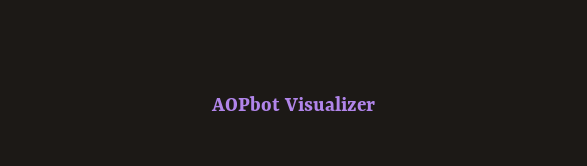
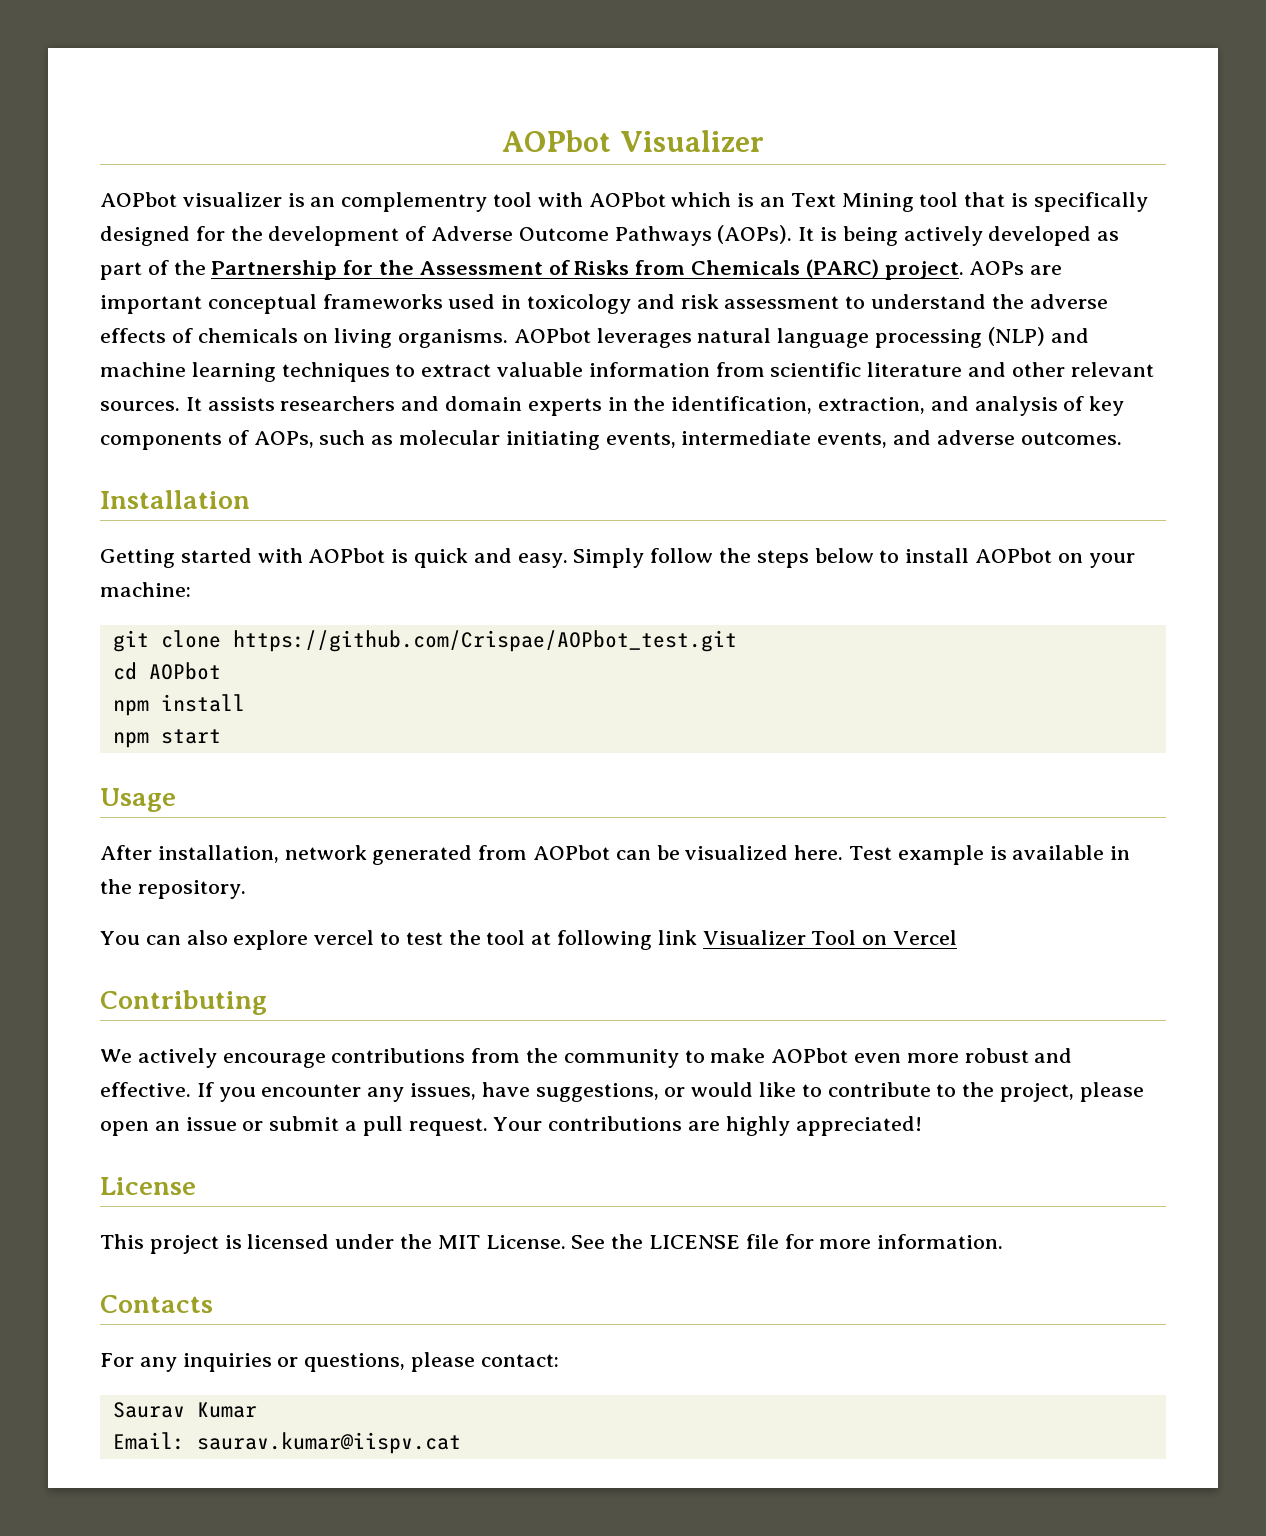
+ AOPbot visualizer is an complementry tool with AOPbot which is an Text Mining tool that is specifically designed for the development of Adverse Outcome Pathways (AOPs). It is being actively developed as part of the Partnership for the Assessment of Risks from Chemicals (PARC) project. AOPs are important conceptual frameworks used in toxicology and risk assessment to understand the adverse effects of chemicals on living organisms. AOPbot leverages natural language processing (NLP) and machine learning techniques to extract valuable information from scientific literature and other relevant sources. It assists researchers and domain experts in the identification, extraction, and analysis of key components of AOPs, such as molecular initiating events, intermediate events, and adverse outcomes.
+ Installation
+ Getting started with AOPbot is quick and easy. Simply follow the steps below to install AOPbot on your machine:
+ git clone https://github.com/Crispae/AOPbot_test.git
+ cd AOPbot
+ npm install
+ npm start
+ Usage
+ After installation, network generated from AOPbot can be visualized here. Test example is available in the repository.
+ You can also explore vercel to test the tool at following link Visualizer Tool on Vercel
+ Contributing
+ We actively encourage contributions from the community to make AOPbot even more robust and effective. If you encounter any issues, have suggestions, or would like to contribute to the project, please open an issue or submit a pull request. Your contributions are highly appreciated!
+ License
+ This project is licensed under the MIT License. See the LICENSE file for more information.
+ Contacts
+ For any inquiries or questions, please contact:
+ Saurav Kumar
+ Email: saurav.kumar@iispv.cat

